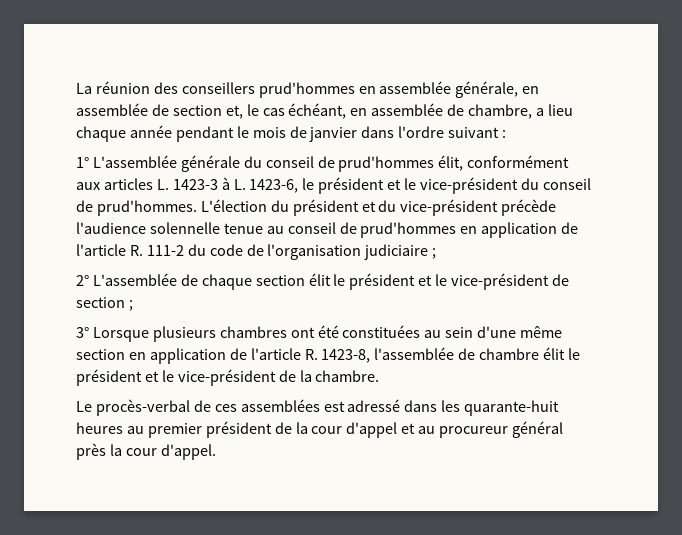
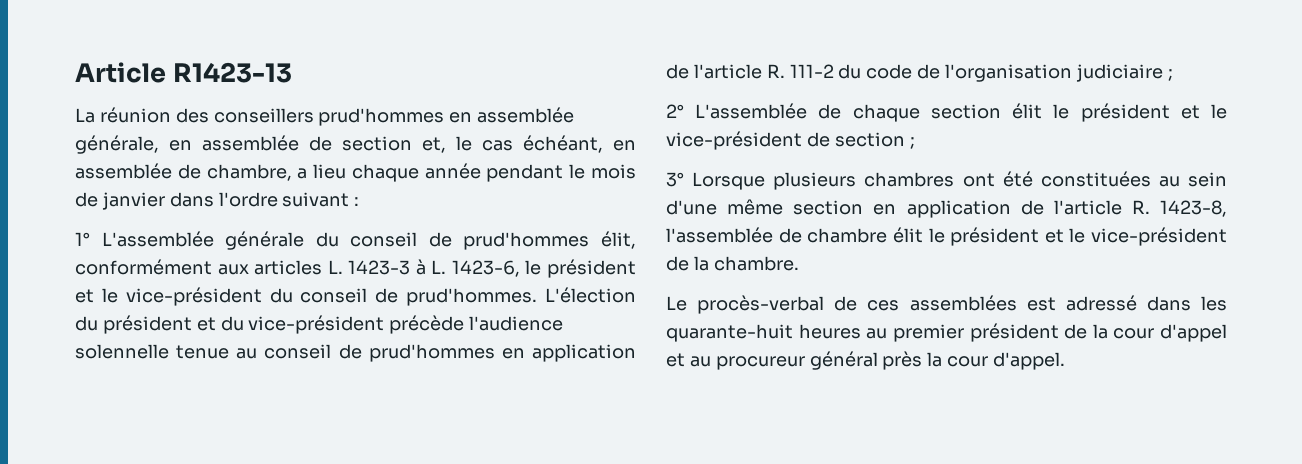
+ Article R1423-13

